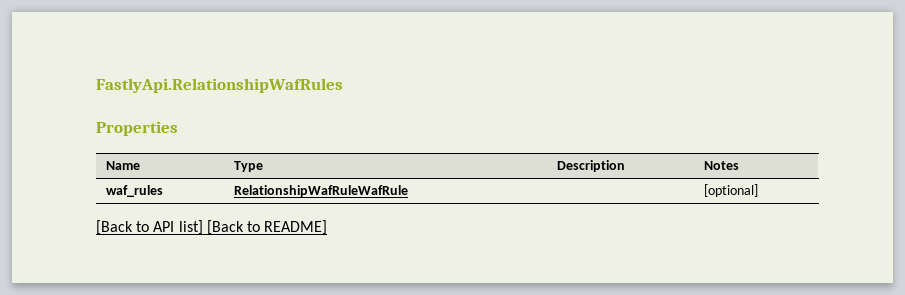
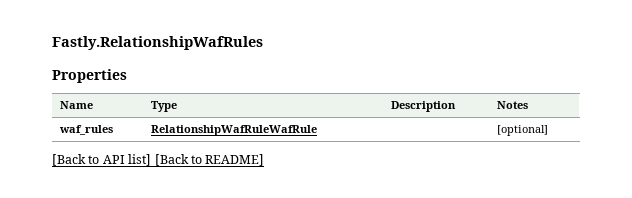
- FastlyApi.RelationshipWafRules
+ Fastly.RelationshipWafRules

